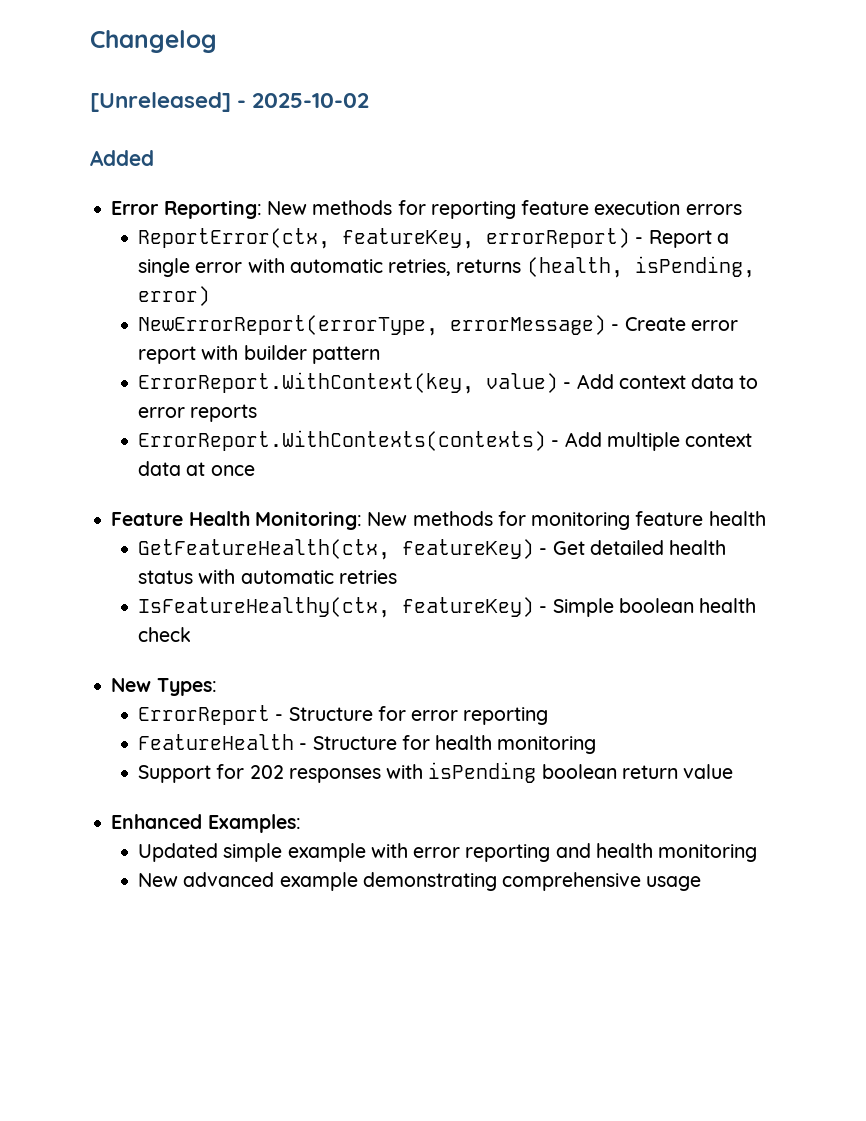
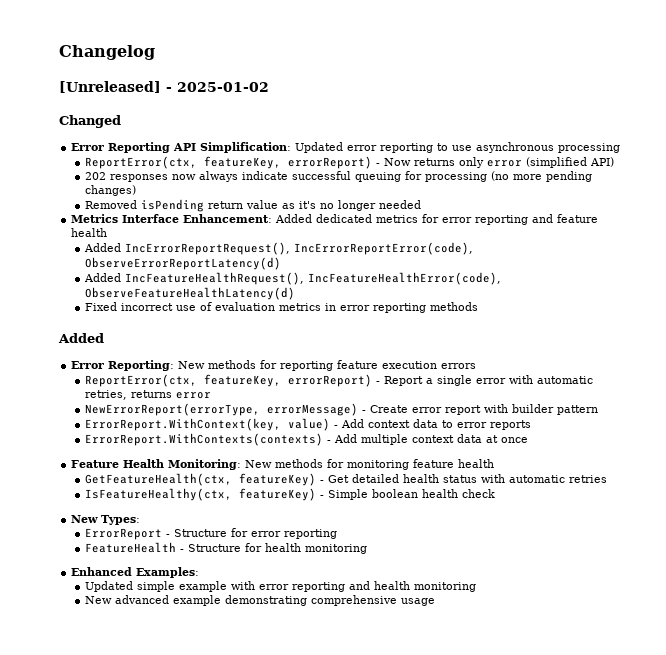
- [Unreleased] - 2025-10-02
+ [Unreleased] - 2025-01-02
+ Changed
+ Error Reporting API Simplification: Updated error reporting to use asynchronous processing
+ ReportError(ctx, featureKey, errorReport) - Now returns only error (simplified API)
+ 202 responses now always indicate successful queuing for processing (no more pending changes)
+ Removed isPending return value as it's no longer needed
+ Metrics Interface Enhancement: Added dedicated metrics for error reporting and feature health
+ Added IncErrorReportRequest(), IncErrorReportError(code), ObserveErrorReportLatency(d)
+ Added IncFeatureHealthRequest(), IncFeatureHealthError(code), ObserveFeatureHealthLatency(d)
+ Fixed incorrect use of evaluation metrics in error reporting methods
- ReportError(ctx, featureKey, errorReport) - Report a single error with automatic retries, returns (health, isPending, error)
+ ReportError(ctx, featureKey, errorReport) - Report a single error with automatic retries, returns error
- Support for 202 responses with isPending boolean return value

